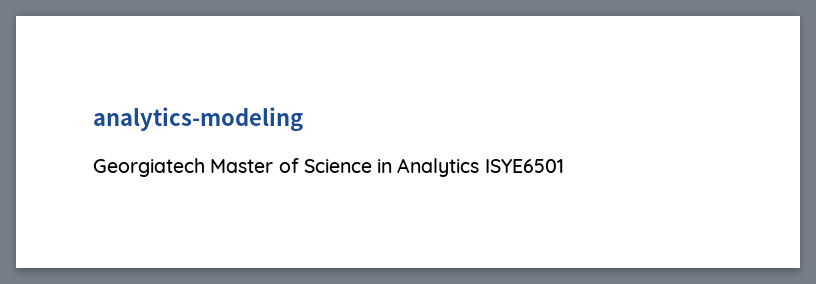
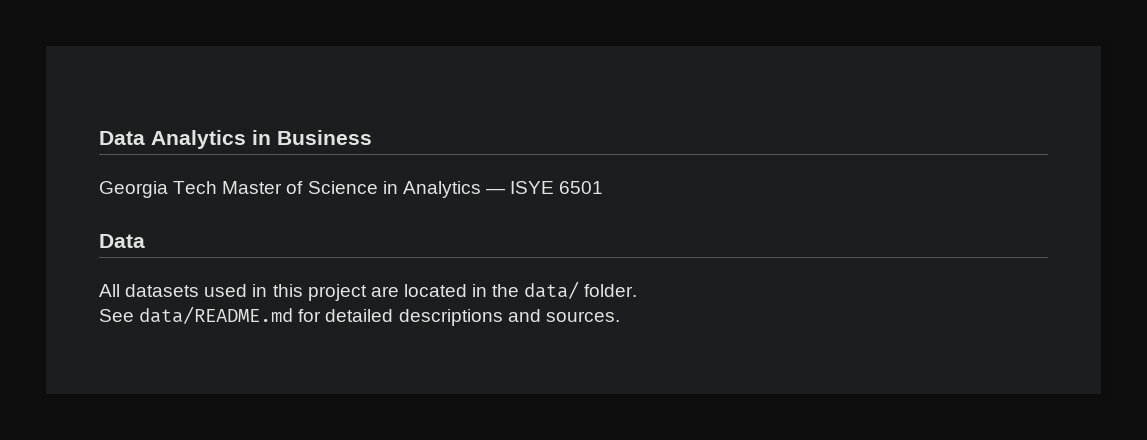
- analytics-modeling
- Georgiatech Master of Science in Analytics ISYE6501
+ Data Analytics in Business
+ Georgia Tech Master of Science in Analytics — ISYE 6501
+ Data
+ All datasets used in this project are located in the data/ folder.
+ See data/README.md for detailed descriptions and sources.

